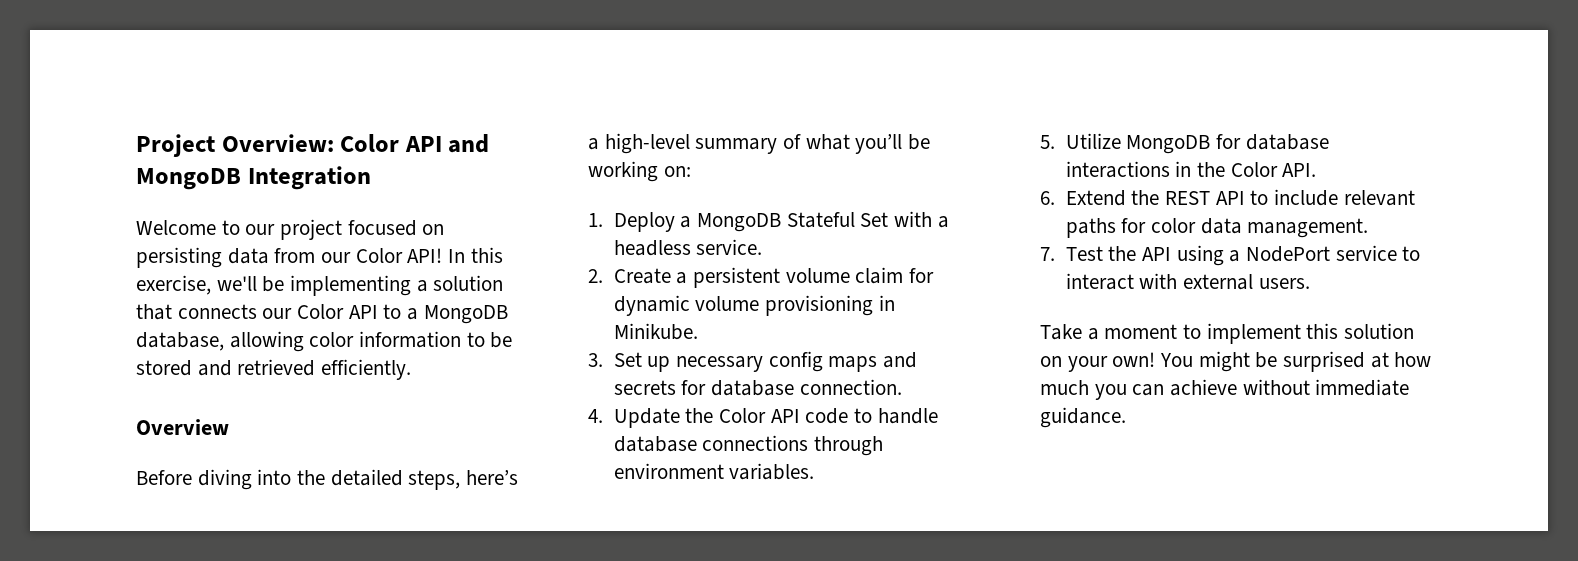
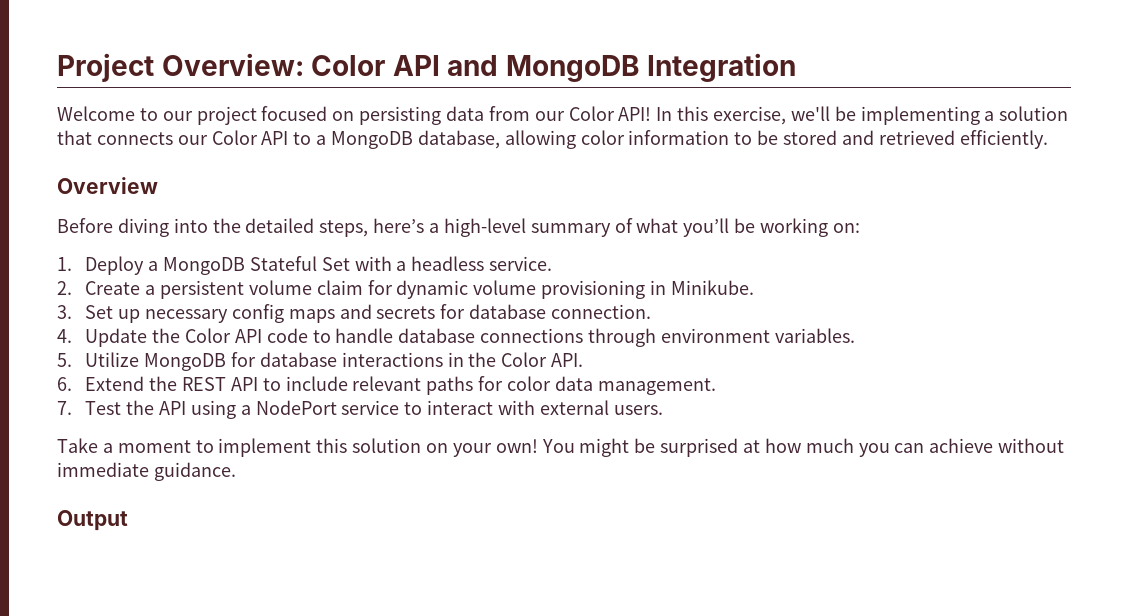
+ Output

